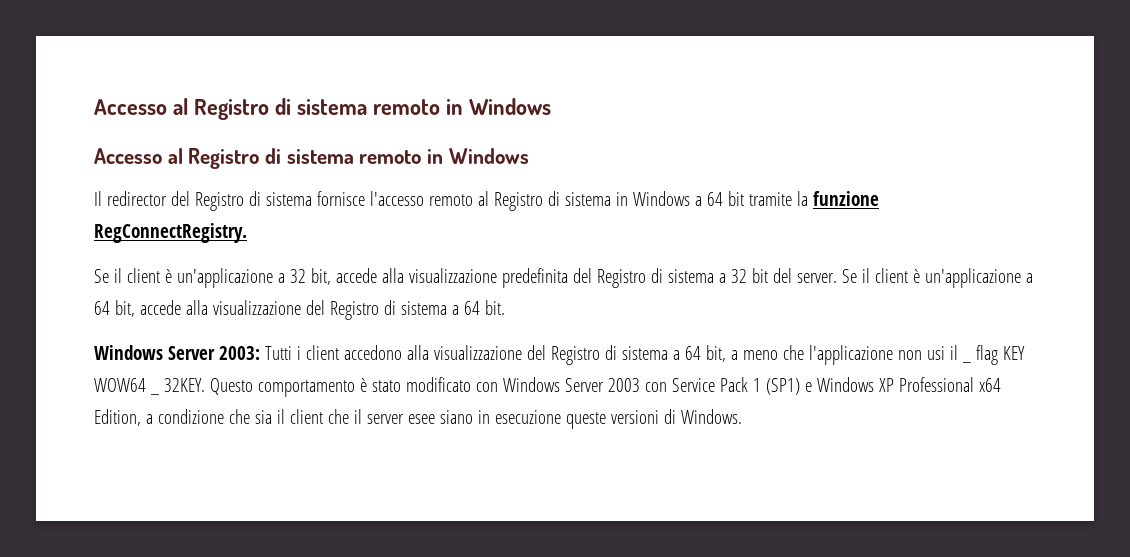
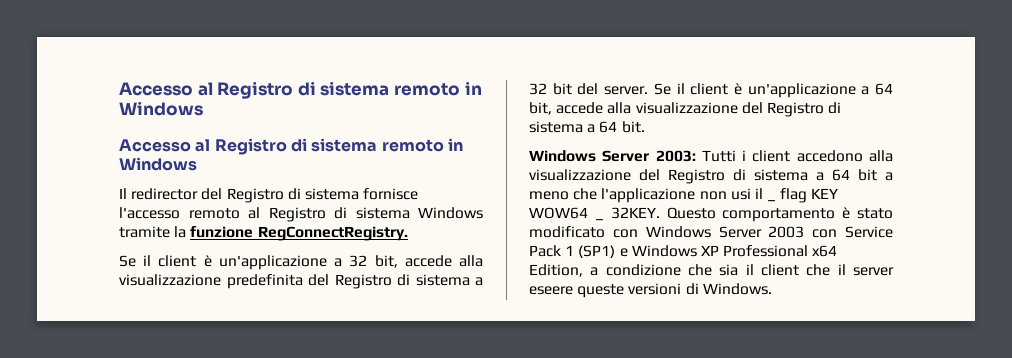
- Il redirector del Registro di sistema fornisce l'accesso remoto al Registro di sistema in Windows a 64 bit tramite la funzione RegConnectRegistry.
+ Il redirector del Registro di sistema fornisce l'accesso remoto al Registro di sistema Windows tramite la funzione RegConnectRegistry.
- Windows Server 2003: Tutti i client accedono alla visualizzazione del Registro di sistema a 64 bit, a meno che l'applicazione non usi il _ flag KEY WOW64 _ 32KEY.
+ Windows Server 2003: Tutti i client accedono alla visualizzazione del Registro di sistema a 64 bit a meno che l'applicazione non usi il _ flag KEY WOW64 _ 32KEY.
- Questo comportamento è stato modificato con Windows Server 2003 con Service Pack 1 (SP1) e Windows XP Professional x64 Edition, a condizione che sia il client che il server esee siano in esecuzione queste versioni di Windows.
+ Questo comportamento è stato modificato con Windows Server 2003 con Service Pack 1 (SP1) e Windows XP Professional x64 Edition, a condizione che sia il client che il server eseere queste versioni di Windows.

